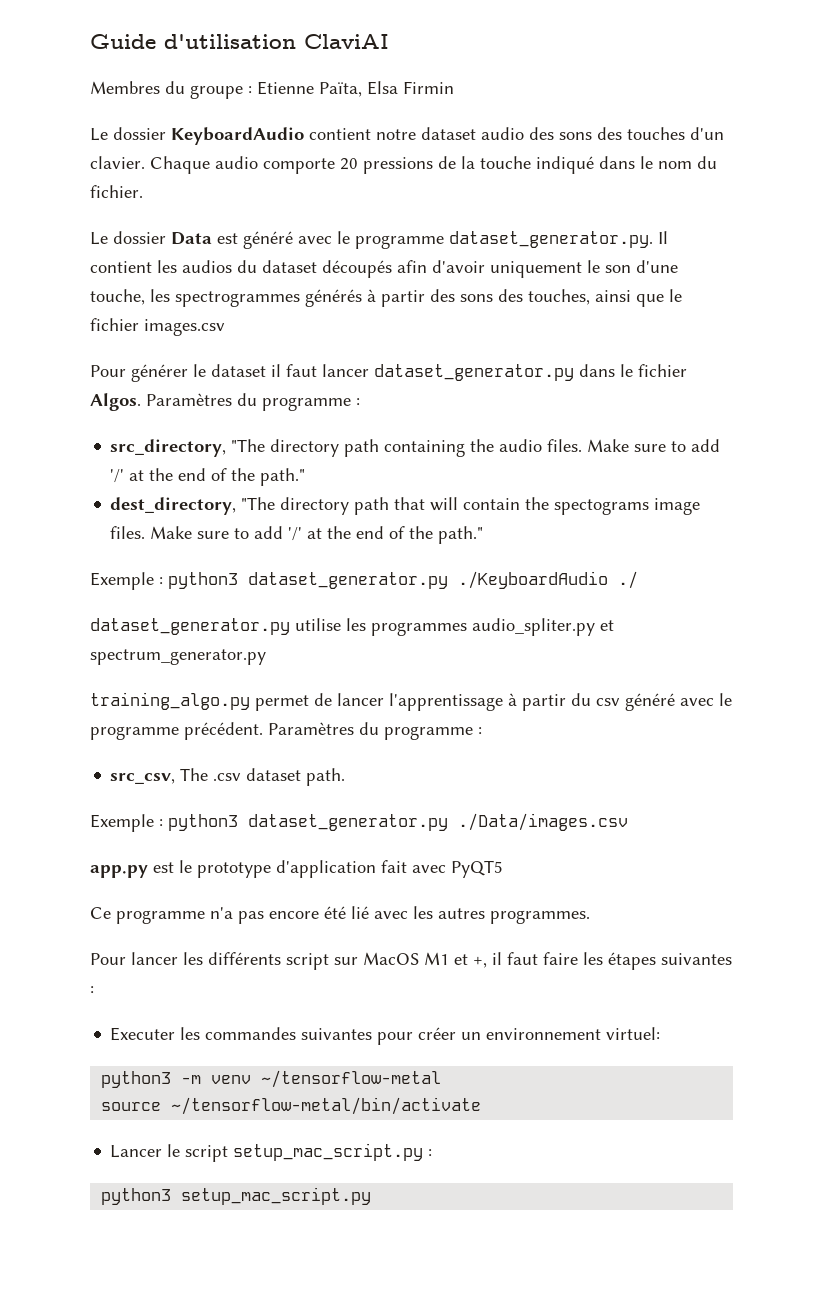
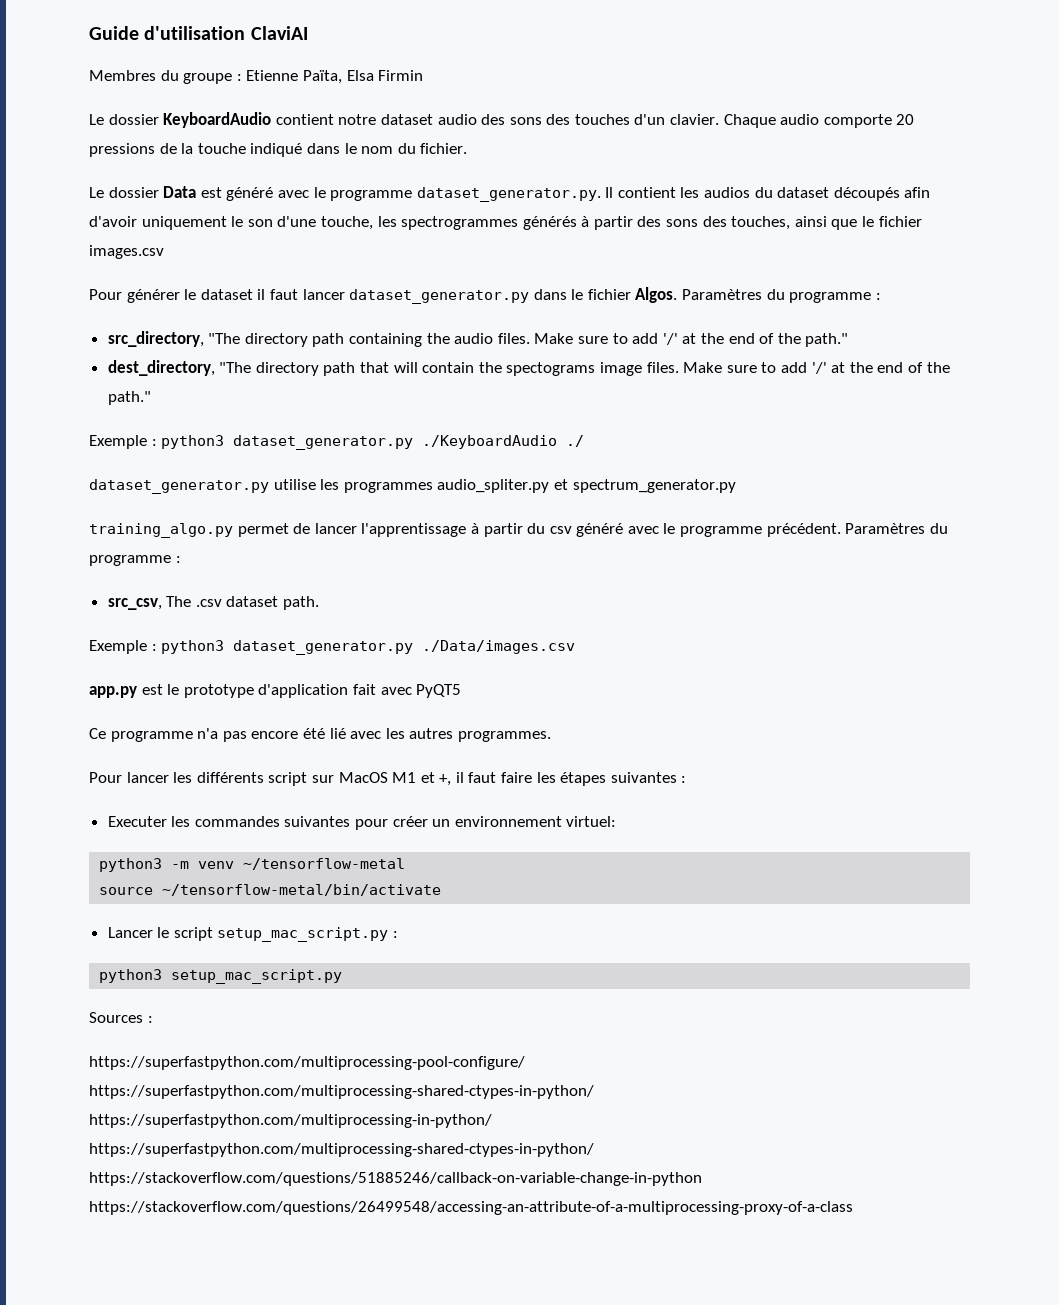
+ Sources :
+ https://superfastpython.com/multiprocessing-pool-configure/ https://superfastpython.com/multiprocessing-shared-ctypes-in-python/ https://superfastpython.com/multiprocessing-in-python/ https://superfastpython.com/multiprocessing-shared-ctypes-in-python/ https://stackoverflow.com/questions/51885246/callback-on-variable-change-in-python https://stackoverflow.com/questions/26499548/accessing-an-attribute-of-a-multiprocessing-proxy-of-a-class

